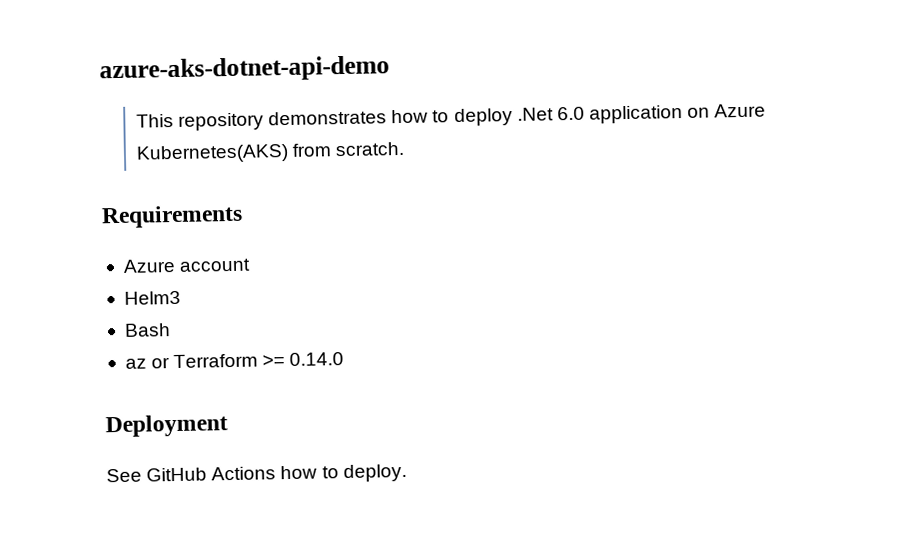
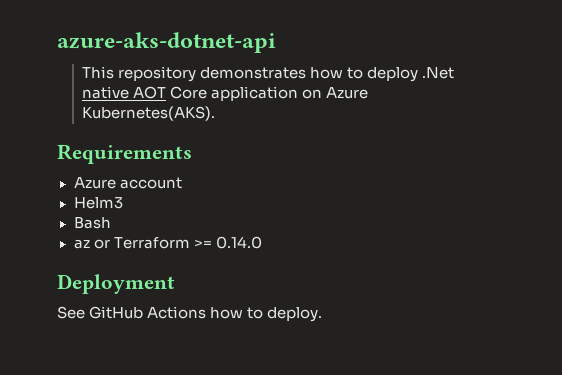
- azure-aks-dotnet-api-demo
+ azure-aks-dotnet-api
- This repository demonstrates how to deploy .Net 6.0 application on Azure Kubernetes(AKS) from scratch.
+ This repository demonstrates how to deploy .Net native AOT Core application on Azure Kubernetes(AKS).

